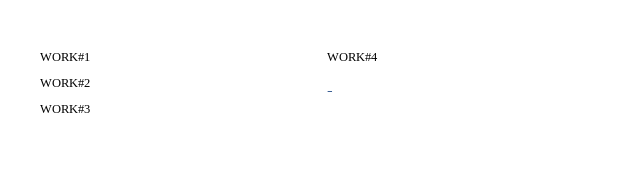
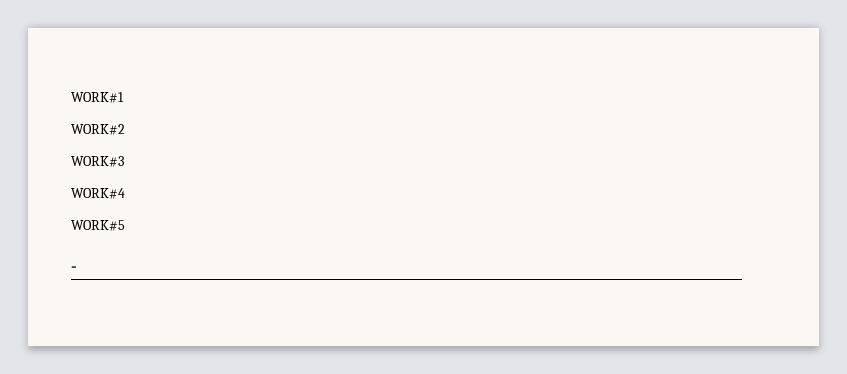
+ WORK#5

